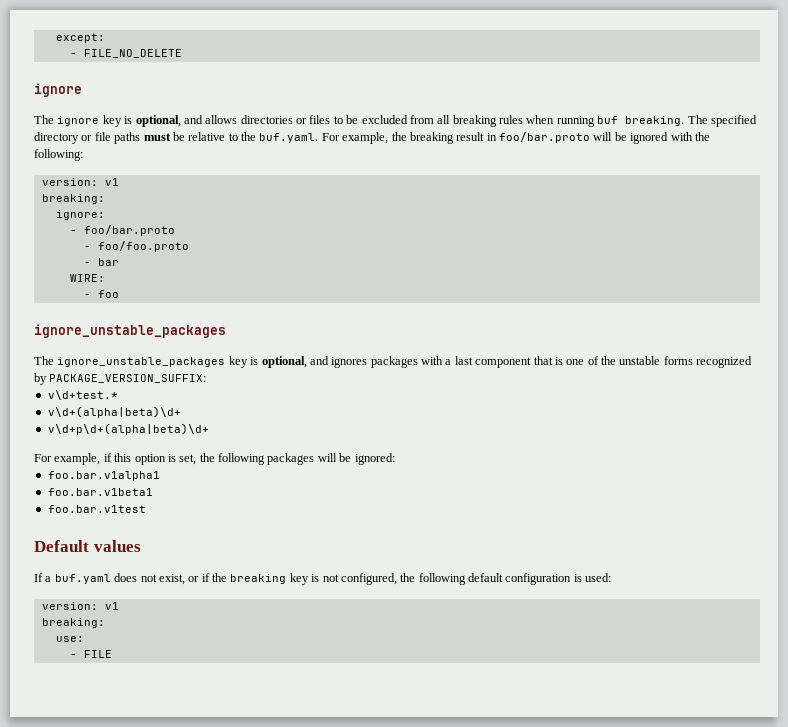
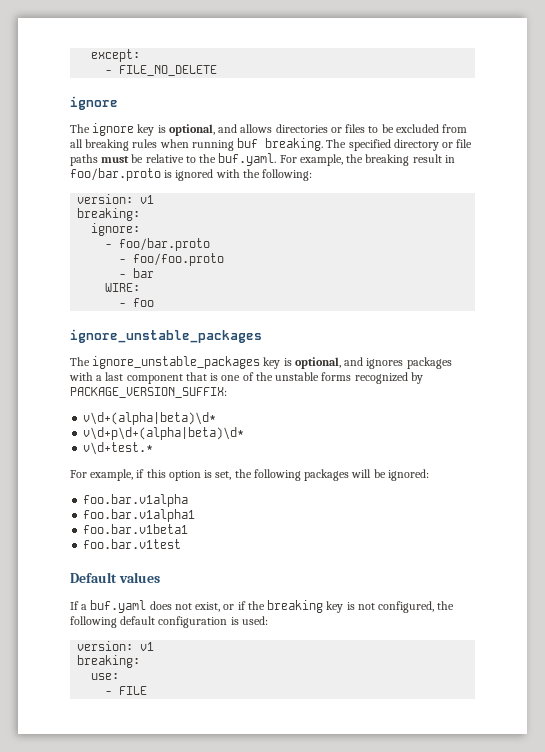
- The specified directory or file paths must be relative to the buf.yaml. For example, the breaking result in foo/bar.proto will be ignored with the following:
+ The specified directory or file paths must be relative to the buf.yaml. For example, the breaking result in foo/bar.proto is ignored with the following:
+ v\d+(alpha|beta)\d*
+ v\d+p\d+(alpha|beta)\d*
- v\d+(alpha|beta)\d+
- v\d+p\d+(alpha|beta)\d+
+ foo.bar.v1alpha

